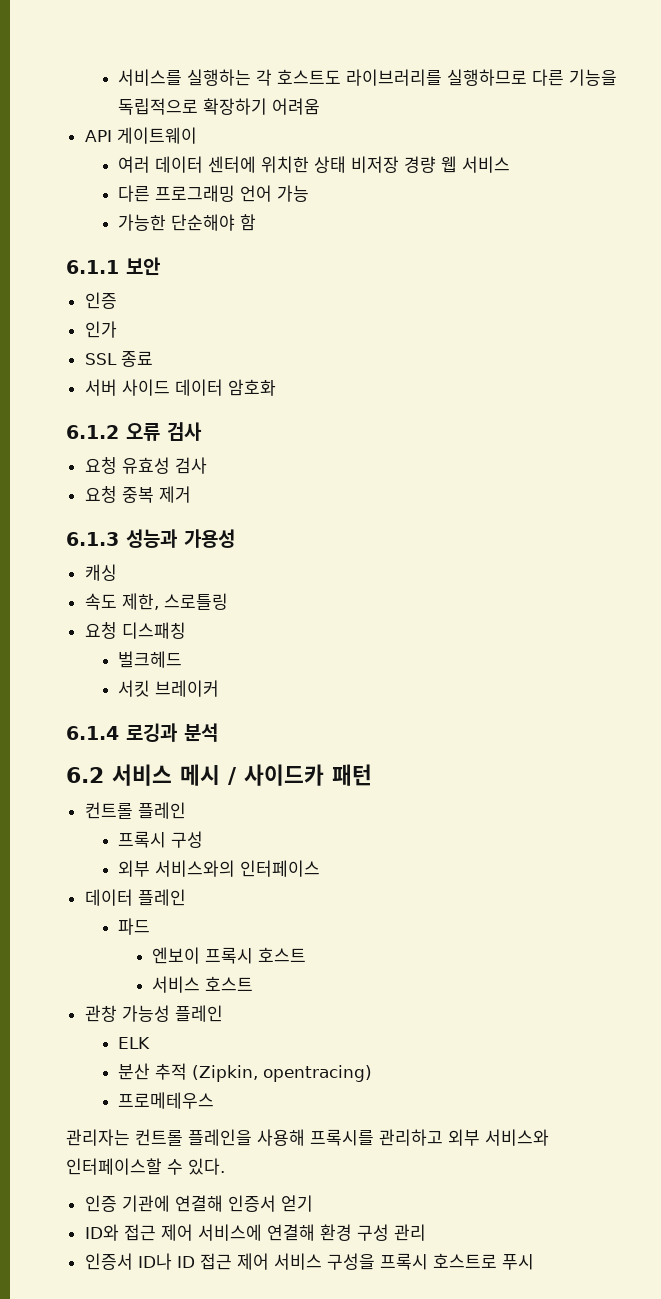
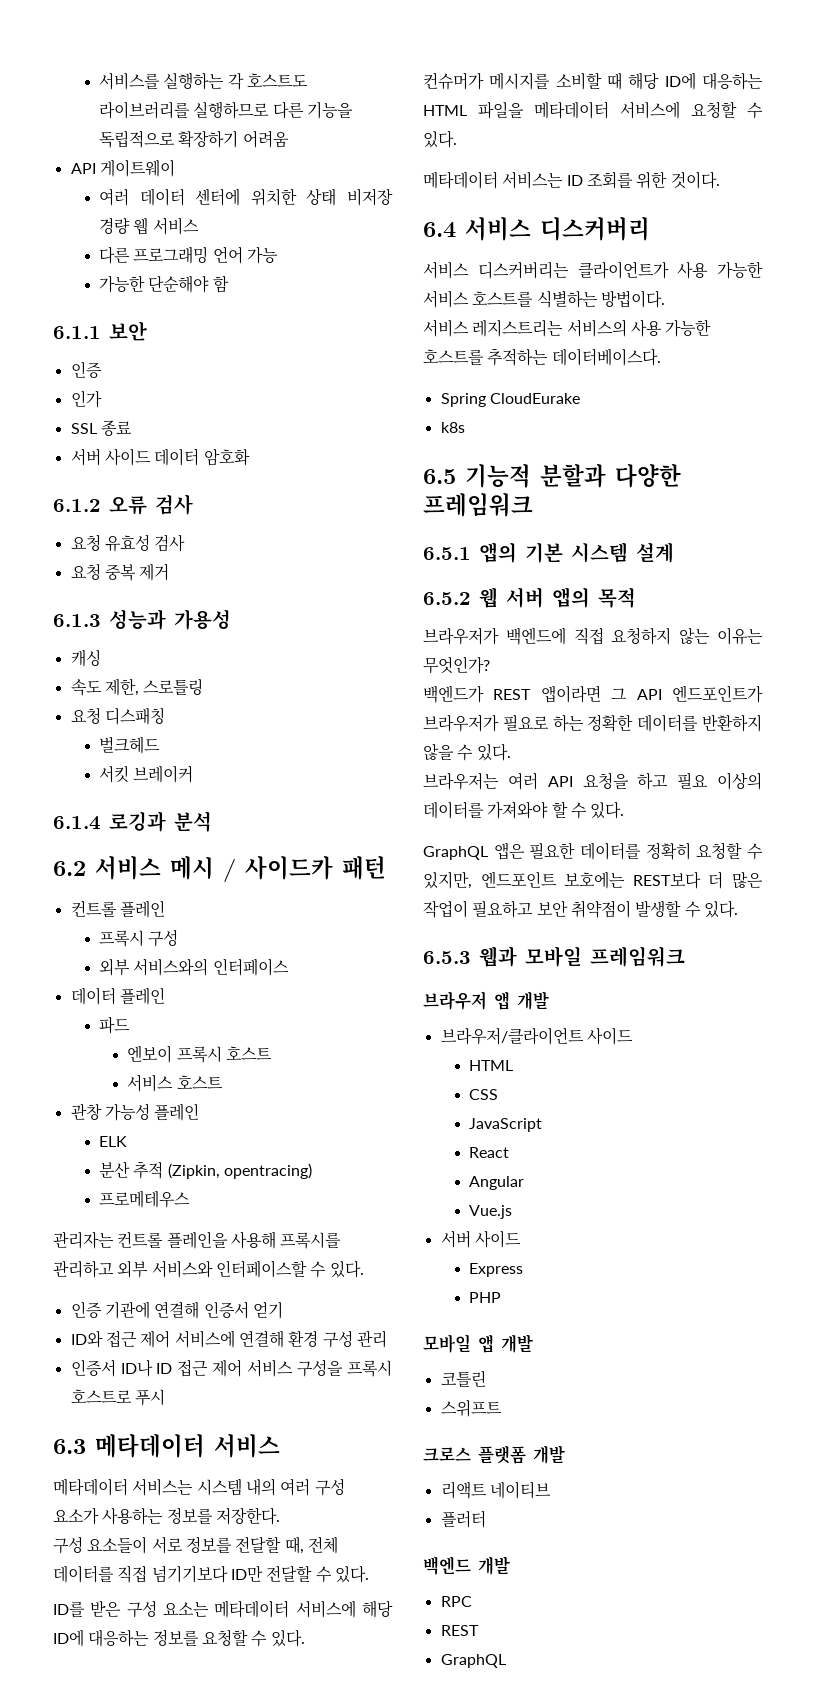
+ 6.3 메타데이터 서비스
+ 메타데이터 서비스는 시스템 내의 여러 구성 요소가 사용하는 정보를 저장한다.
+ 구성 요소들이 서로 정보를 전달할 때, 전체 데이터를 직접 넘기기보다 ID만 전달할 수 있다.
+ ID를 받은 구성 요소는 메타데이터 서비스에 해당 ID에 대응하는 정보를 요청할 수 있다.
+ 컨슈머가 메시지를 소비할 때 해당 ID에 대응하는 HTML 파일을 메타데이터 서비스에 요청할 수 있다.
+ 메타데이터 서비스는 ID 조회를 위한 것이다.
+ 6.4 서비스 디스커버리
+ 서비스 디스커버리는 클라이언트가 사용 가능한 서비스 호스트를 식별하는 방법이다.
+ 서비스 레지스트리는 서비스의 사용 가능한 호스트를 추적하는 데이터베이스다.
+ Spring CloudEurake
+ k8s
+ 6.5 기능적 분할과 다양한 프레임워크
+ 6.5.1 앱의 기본 시스템 설계
+ 6.5.2 웹 서버 앱의 목적
+ 브라우저가 백엔드에 직접 요청하지 않는 이유는 무엇인가?
+ 백엔드가 REST 앱이라면 그 API 엔드포인트가 브라우저가 필요로 하는 정확한 데이터를 반환하지 않을 수 있다.
+ 브라우저는 여러 API 요청을 하고 필요 이상의 데이터를 가져와야 할 수 있다.
+ GraphQL 앱은 필요한 데이터를 정확히 요청할 수 있지만, 엔드포인트 보호에는 REST보다 더 많은 작업이 필요하고 보안 취약점이 발생할 수 있다.
+ 6.5.3 웹과 모바일 프레임워크
+ 브라우저 앱 개발
+ 브라우저/클라이언트 사이드
+ HTML
+ CSS
+ JavaScript
+ React
+ Angular
+ Vue.js
+ 서버 사이드
+ Express
+ PHP
+ 모바일 앱 개발
+ 코틀린
+ 스위프트
+ 크로스 플랫폼 개발
+ 리액트 네이티브
+ 플러터
+ 백엔드 개발
+ RPC
+ REST
+ GraphQL

